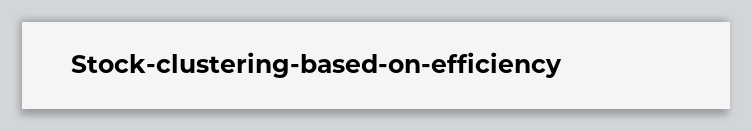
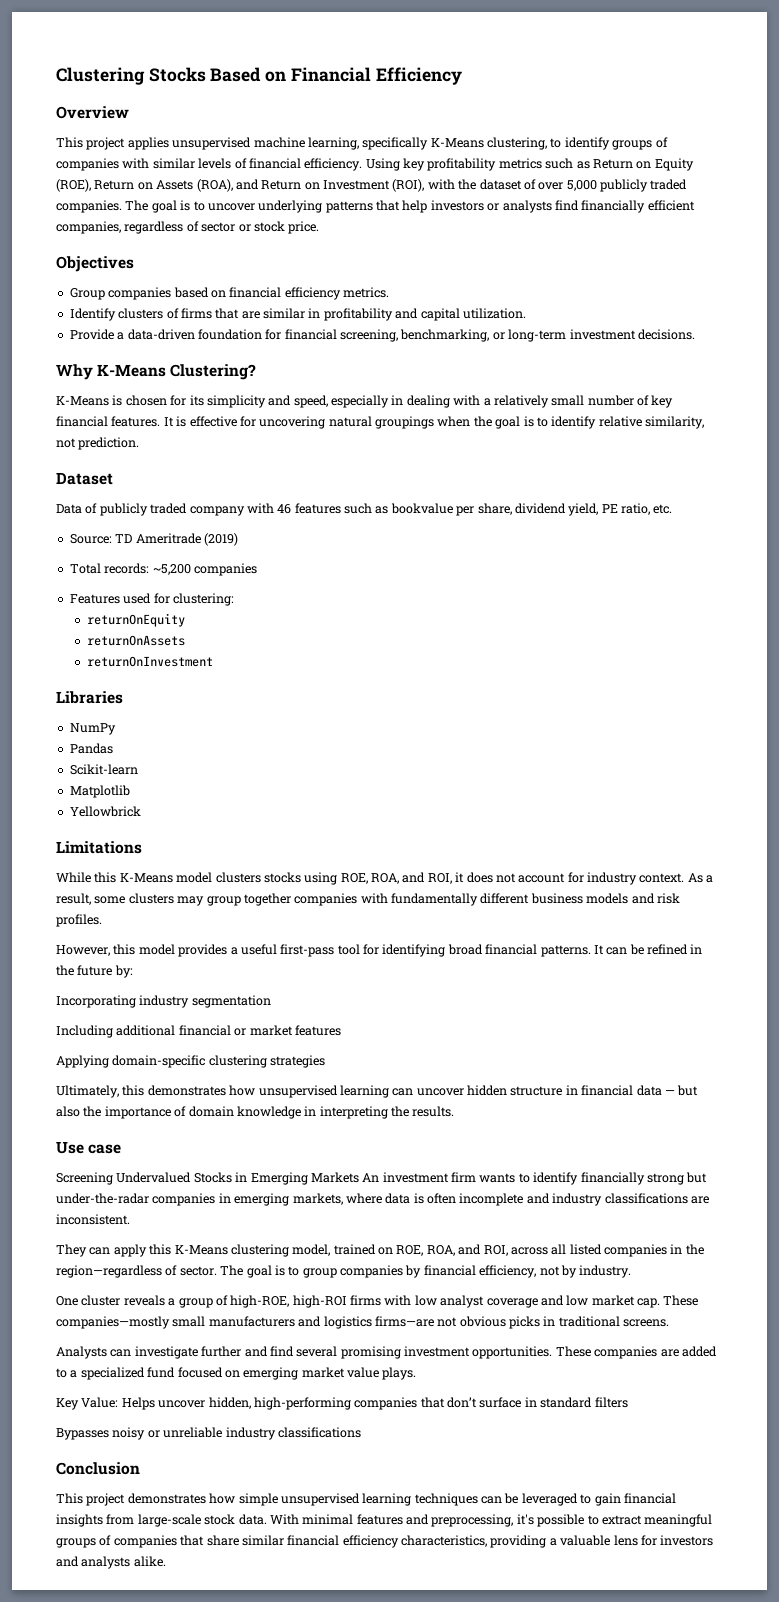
- Stock-clustering-based-on-efficiency
+ Clustering Stocks Based on Financial Efficiency
+ Overview
+ This project applies unsupervised machine learning, specifically K-Means clustering, to identify groups of companies with similar levels of financial efficiency. Using key profitability metrics such as Return on Equity (ROE), Return on Assets (ROA), and Return on Investment (ROI), with the dataset of over 5,000 publicly traded companies. The goal is to uncover underlying patterns that help investors or analysts find financially efficient companies, regardless of sector or stock price.
+ Objectives
+ Group companies based on financial efficiency metrics.
+ Identify clusters of firms that are similar in profitability and capital utilization.
+ Provide a data-driven foundation for financial screening, benchmarking, or long-term investment decisions.
+ Why K-Means Clustering?
+ K-Means is chosen for its simplicity and speed, especially in dealing with a relatively small number of key financial features. It is effective for uncovering natural groupings when the goal is to identify relative similarity, not prediction.
+ Dataset
+ Data of publicly traded company with 46 features such as bookvalue per share, dividend yield, PE ratio, etc.
+ Source: TD Ameritrade (2019)
+ Total records: ~5,200 companies
+ Features used for clustering:
+ returnOnEquity
+ returnOnAssets
+ returnOnInvestment
+ Libraries
+ NumPy
+ Pandas
+ Scikit-learn
+ Matplotlib
+ Yellowbrick
+ Limitations
+ While this K-Means model clusters stocks using ROE, ROA, and ROI, it does not account for industry context. As a result, some clusters may group together companies with fundamentally different business models and risk profiles.
+ However, this model provides a useful first-pass tool for identifying broad financial patterns. It can be refined in the future by:
+ Incorporating industry segmentation
+ Including additional financial or market features
+ Applying domain-specific clustering strategies
+ Ultimately, this demonstrates how unsupervised learning can uncover hidden structure in financial data — but also the importance of domain knowledge in interpreting the results.
+ Use case
+ Screening Undervalued Stocks in Emerging Markets An investment firm wants to identify financially strong but under-the-radar companies in emerging markets, where data is often incomplete and industry classifications are inconsistent.
+ They can apply this K-Means clustering model, trained on ROE, ROA, and ROI, across all listed companies in the region—regardless of sector. The goal is to group companies by financial efficiency, not by industry.
+ One cluster reveals a group of high-ROE, high-ROI firms with low analyst coverage and low market cap. These companies—mostly small manufacturers and logistics firms—are not obvious picks in traditional screens.
+ Analysts can investigate further and find several promising investment opportunities. These companies are added to a specialized fund focused on emerging market value plays.
+ Key Value: Helps uncover hidden, high-performing companies that don’t surface in standard filters
+ Bypasses noisy or unreliable industry classifications
+ Conclusion
+ This project demonstrates how simple unsupervised learning techniques can be leveraged to gain financial insights from large-scale stock data. With minimal features and preprocessing, it's possible to extract meaningful groups of companies that share similar financial efficiency characteristics, providing a valuable lens for investors and analysts alike.

